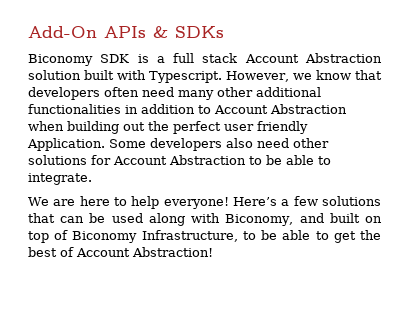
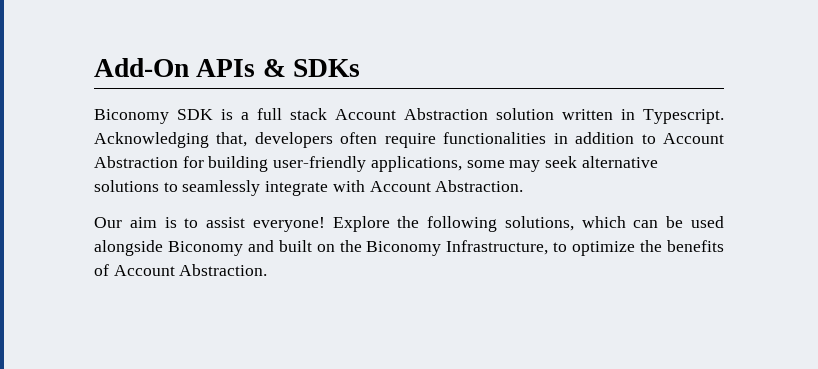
- Biconomy SDK is a full stack Account Abstraction solution built with Typescript. However, we know that developers often need many other additional functionalities in addition to Account Abstraction when building out the perfect user friendly Application. Some developers also need other solutions for Account Abstraction to be able to integrate.
- We are here to help everyone! Here’s a few solutions that can be used along with Biconomy, and built on top of Biconomy Infrastructure, to be able to get the best of Account Abstraction!
+ Biconomy SDK is a full stack Account Abstraction solution written in Typescript. Acknowledging that, developers often require functionalities in addition to Account Abstraction for building user-friendly applications, some may seek alternative solutions to seamlessly integrate with Account Abstraction.
+ Our aim is to assist everyone! Explore the following solutions, which can be used alongside Biconomy and built on the Biconomy Infrastructure, to optimize the benefits of Account Abstraction.

